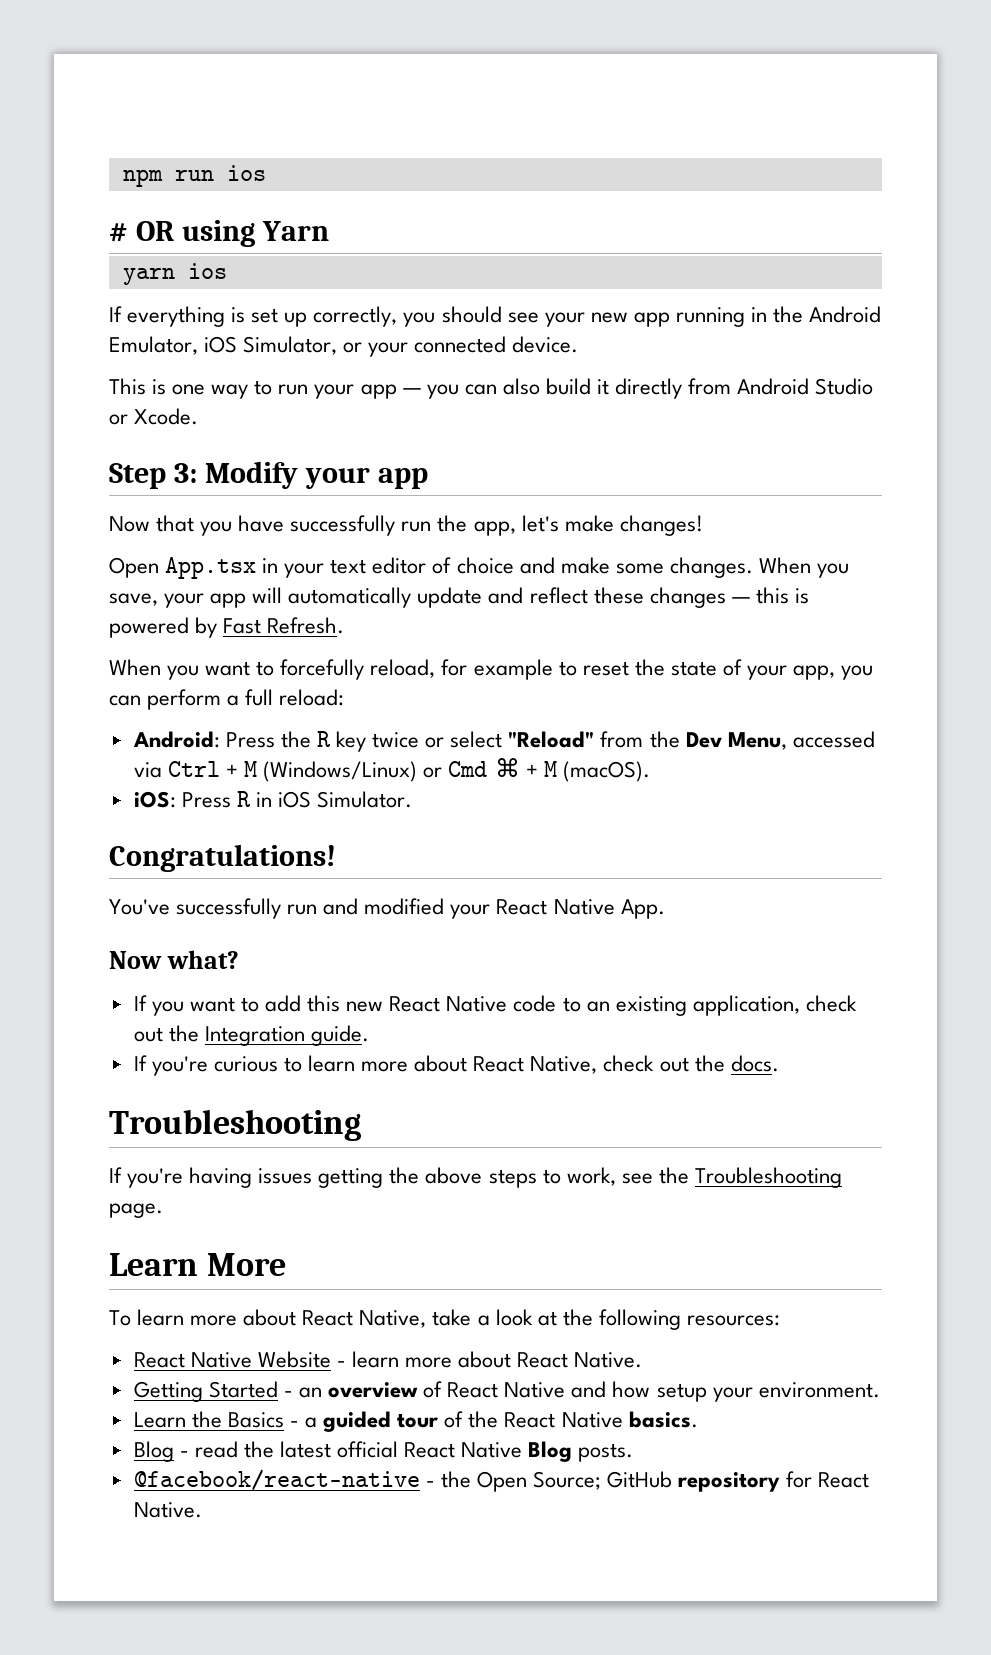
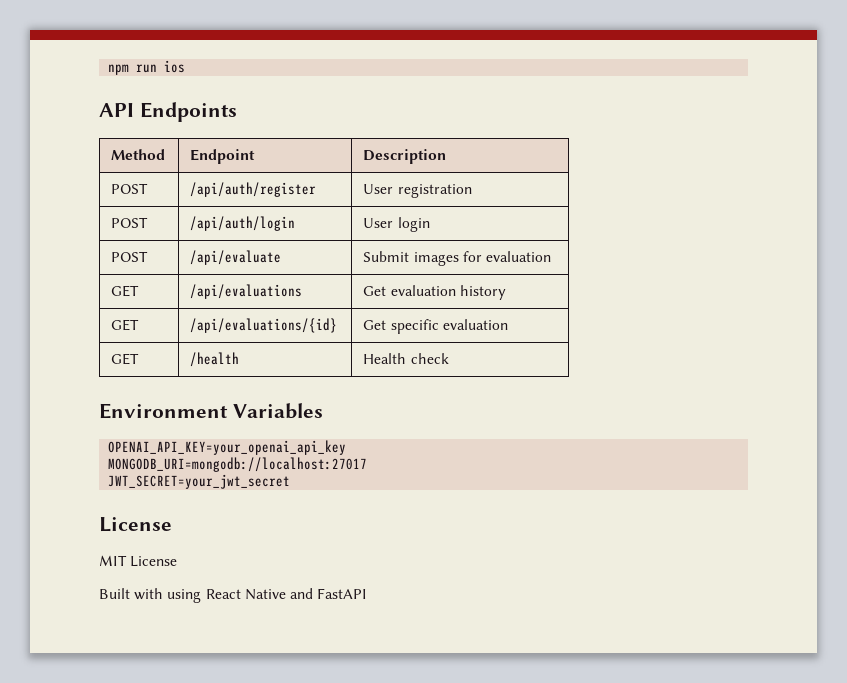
- # OR using Yarn
- yarn ios
- If everything is set up correctly, you should see your new app running in the Android Emulator, iOS Simulator, or your connected device.
- This is one way to run your app — you can also build it directly from Android Studio or Xcode.
- Step 3: Modify your app
- Now that you have successfully run the app, let's make changes!
- Open App.tsx in your text editor of choice and make some changes. When you save, your app will automatically update and reflect these changes — this is powered by Fast Refresh.
- When you want to forcefully reload, for example to reset the state of your app, you can perform a full reload:
- Android: Press the R key twice or select "Reload" from the Dev Menu, accessed via Ctrl + M (Windows/Linux) or Cmd ⌘ + M (macOS).
- iOS: Press R in iOS Simulator.
- Congratulations!
- You've successfully run and modified your React Native App.
- Now what?
- If you want to add this new React Native code to an existing application, check out the Integration guide.
- If you're curious to learn more about React Native, check out the docs.
- Troubleshooting
- If you're having issues getting the above steps to work, see the Troubleshooting page.
- Learn More
- To learn more about React Native, take a look at the following resources:
- React Native Website - learn more about React Native.
- Getting Started - an overview of React Native and how setup your environment.
- Learn the Basics - a guided tour of the React Native basics.
- Blog - read the latest official React Native Blog posts.
- @facebook/react-native - the Open Source; GitHub repository for React Native.
+ API Endpoints
+ Method | Endpoint | Description
+ POST | /api/auth/register | User registration
+ POST | /api/auth/login | User login
+ POST | /api/evaluate | Submit images for evaluation
+ GET | /api/evaluations | Get evaluation history
+ GET | /api/evaluations/{id} | Get specific evaluation
+ GET | /health | Health check
+ Environment Variables
+ OPENAI_API_KEY=your_openai_api_key
+ MONGODB_URI=mongodb://localhost:27017
+ JWT_SECRET=your_jwt_secret
+ License
+ MIT License
+ Built with using React Native and FastAPI

